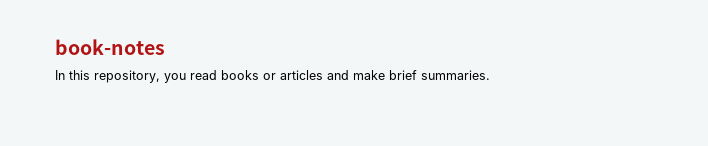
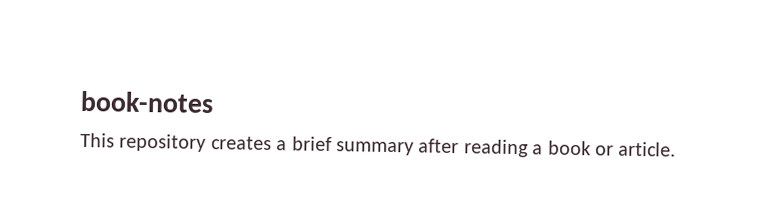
- In this repository, you read books or articles and make brief summaries.
+ This repository creates a brief summary after reading a book or article.

